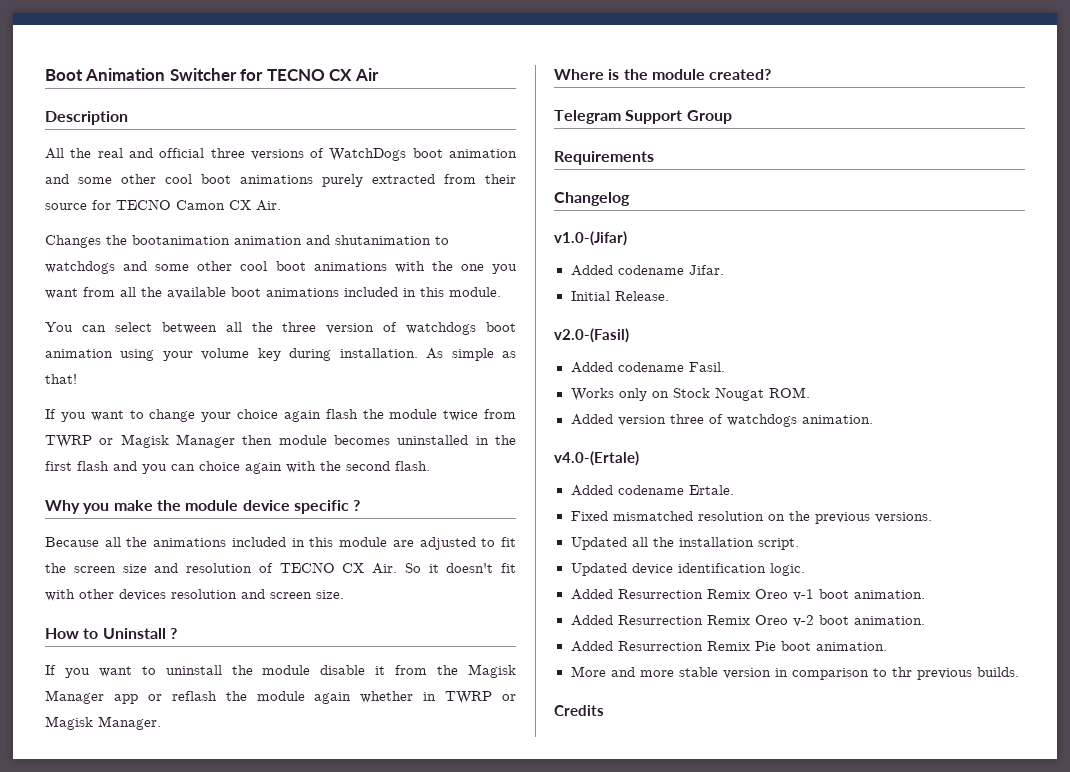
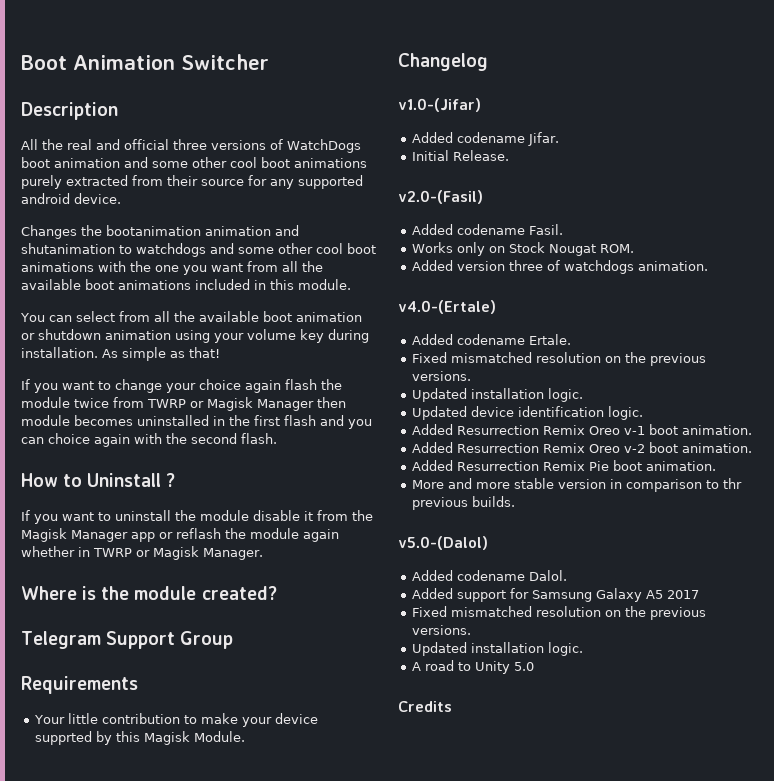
- Boot Animation Switcher for TECNO CX Air
+ Boot Animation Switcher
- All the real and official three versions of WatchDogs boot animation and some other cool boot animations purely extracted from their source for TECNO Camon CX Air.
+ All the real and official three versions of WatchDogs boot animation and some other cool boot animations purely extracted from their source for any supported android device.
- You can select between all the three version of watchdogs boot animation using your volume key during installation.
+ You can select from all the available boot animation or shutdown animation using your volume key during installation.
- Why you make the module device specific ?
- Because all the animations included in this module are adjusted to fit the screen size and resolution of TECNO CX Air. So it doesn't fit with other devices resolution and screen size.
+ Your little contribution to make your device supprted by this Magisk Module.
  Added codename Ertale.
  Fixed mismatched resolution on the previous versions.
- Updated all the installation script.
+ Updated installation logic.
+ v5.0-(Dalol)
+ Added codename Dalol.
+ Added support for Samsung Galaxy A5 2017
+ Fixed mismatched resolution on the previous versions.
+ Updated installation logic.
+ A road to Unity 5.0

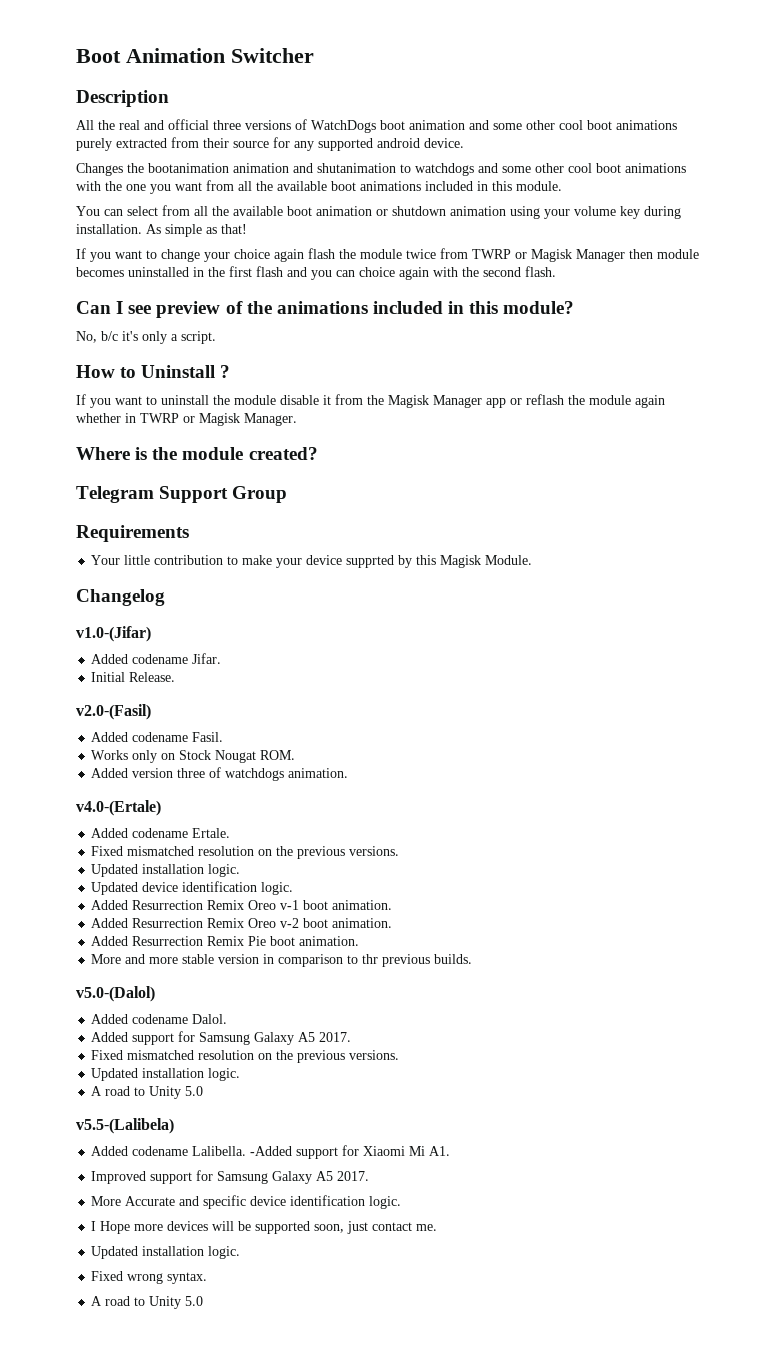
+ Can I see preview of the animations included in this module?
+ No, b/c it's only a script.
- Added support for Samsung Galaxy A5 2017
+ Added support for Samsung Galaxy A5 2017.
- Credits
+ v5.5-(Lalibela)
+ Added codename Lalibella. -Added support for Xiaomi Mi A1.
+ Improved support for Samsung Galaxy A5 2017.
+ More Accurate and specific device identification logic.
+ I Hope more devices will be supported soon, just contact me.
+ Updated installation logic.
+ Fixed wrong syntax.
+ A road to Unity 5.0

